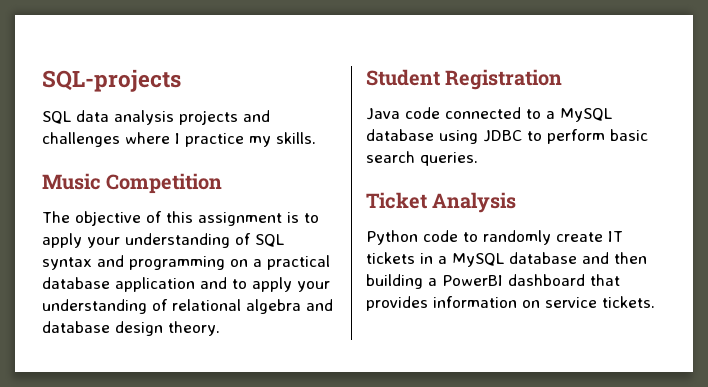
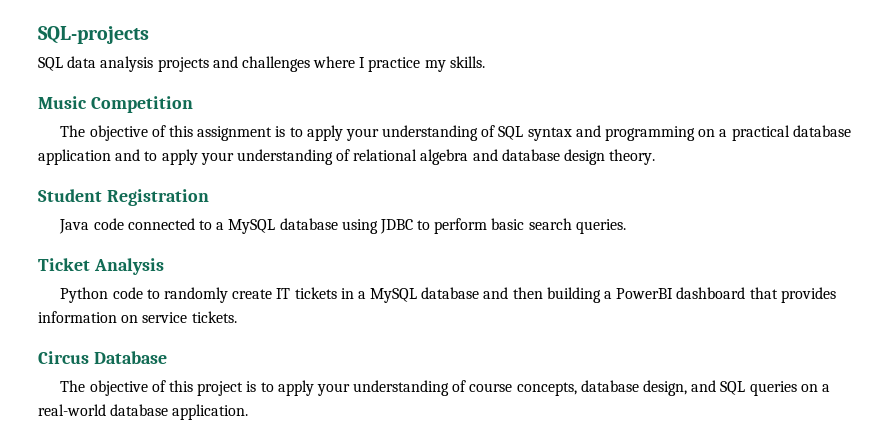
+ Circus Database
+ The objective of this project is to apply your understanding of course concepts, database design, and SQL queries on a real-world database application.

